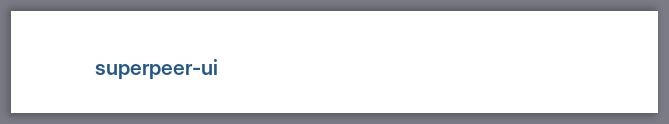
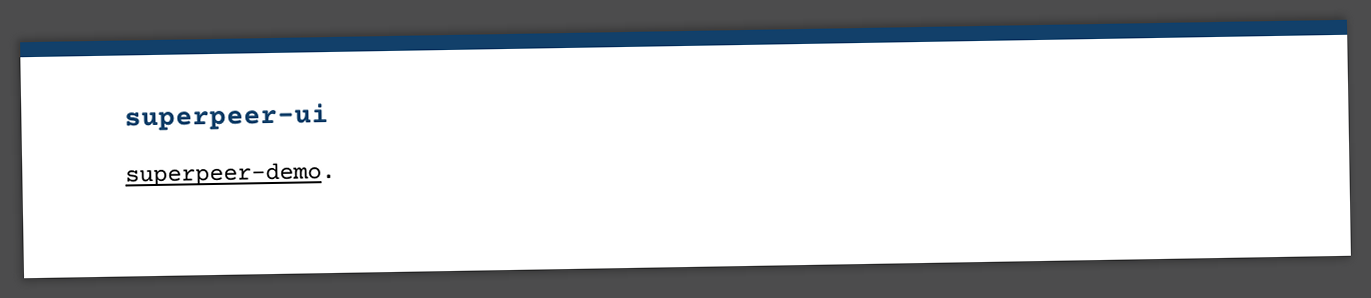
+ superpeer-demo.

